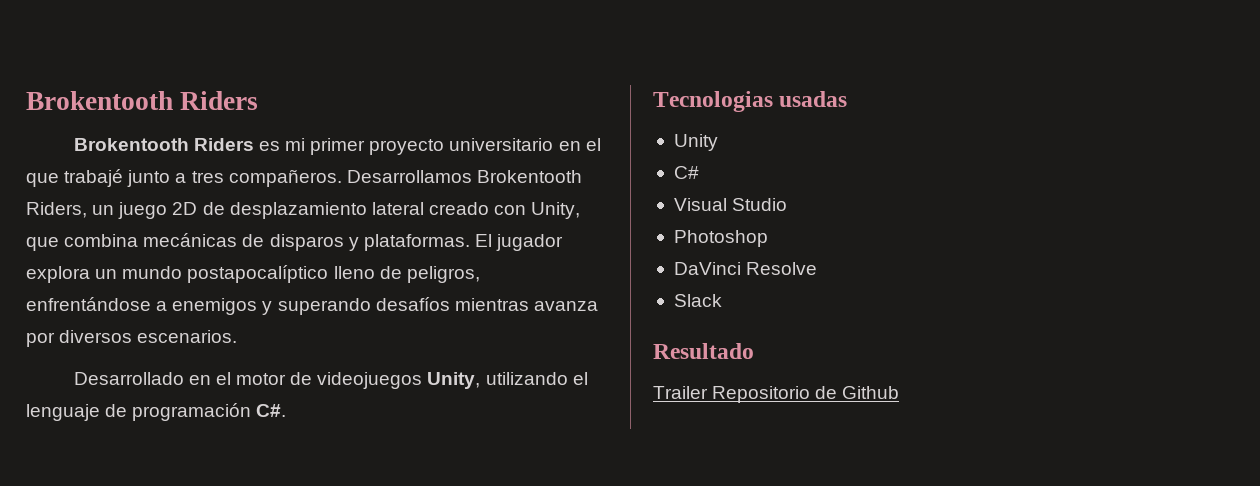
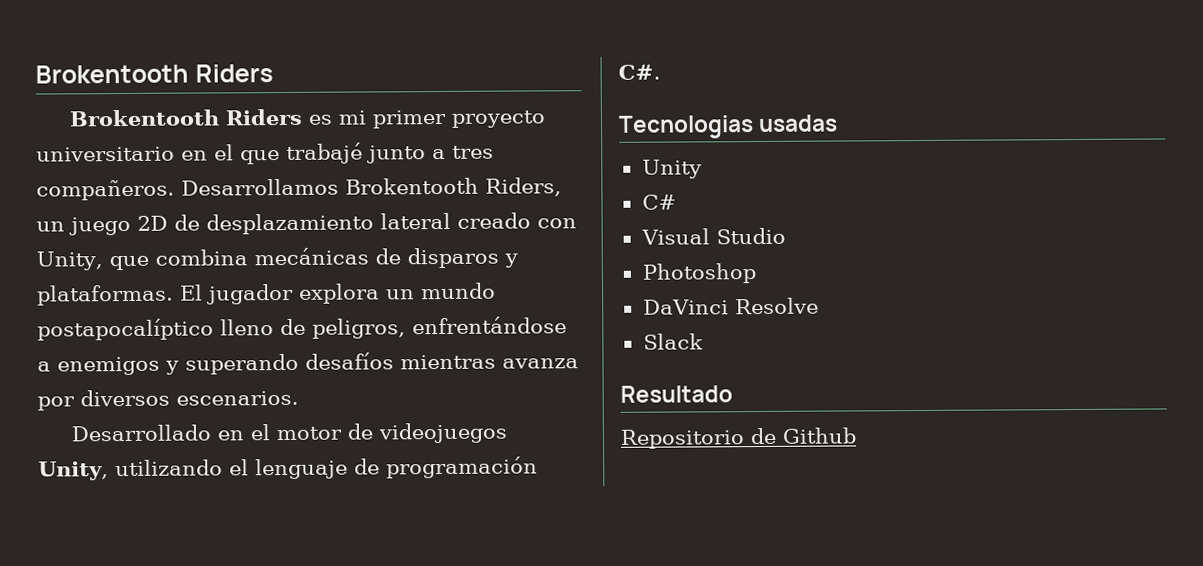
- Trailer Repositorio de Github
+ Repositorio de Github

